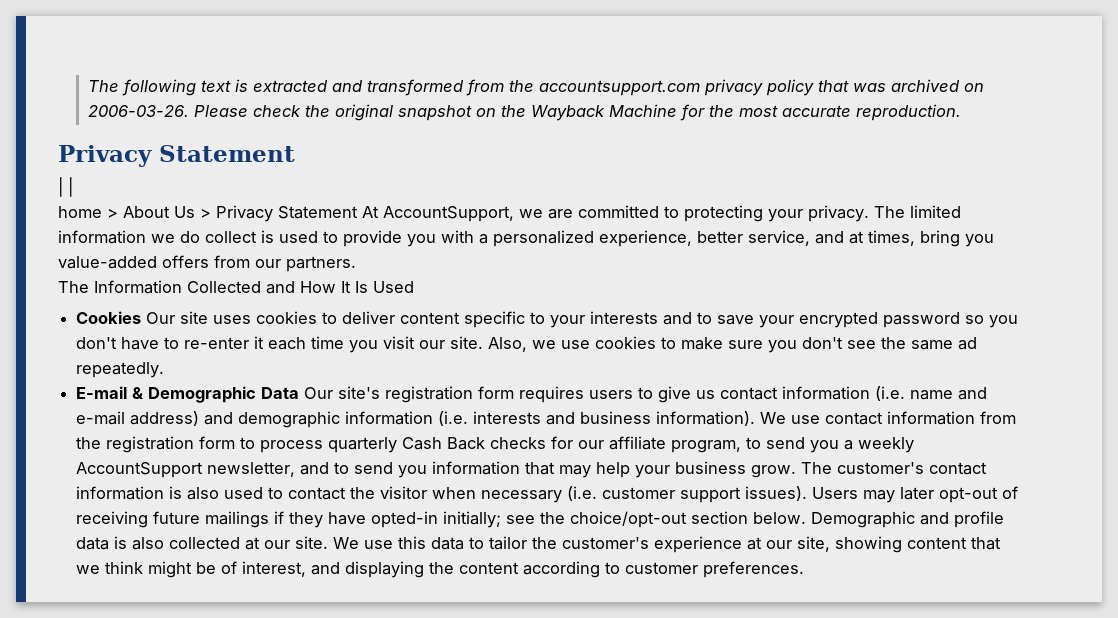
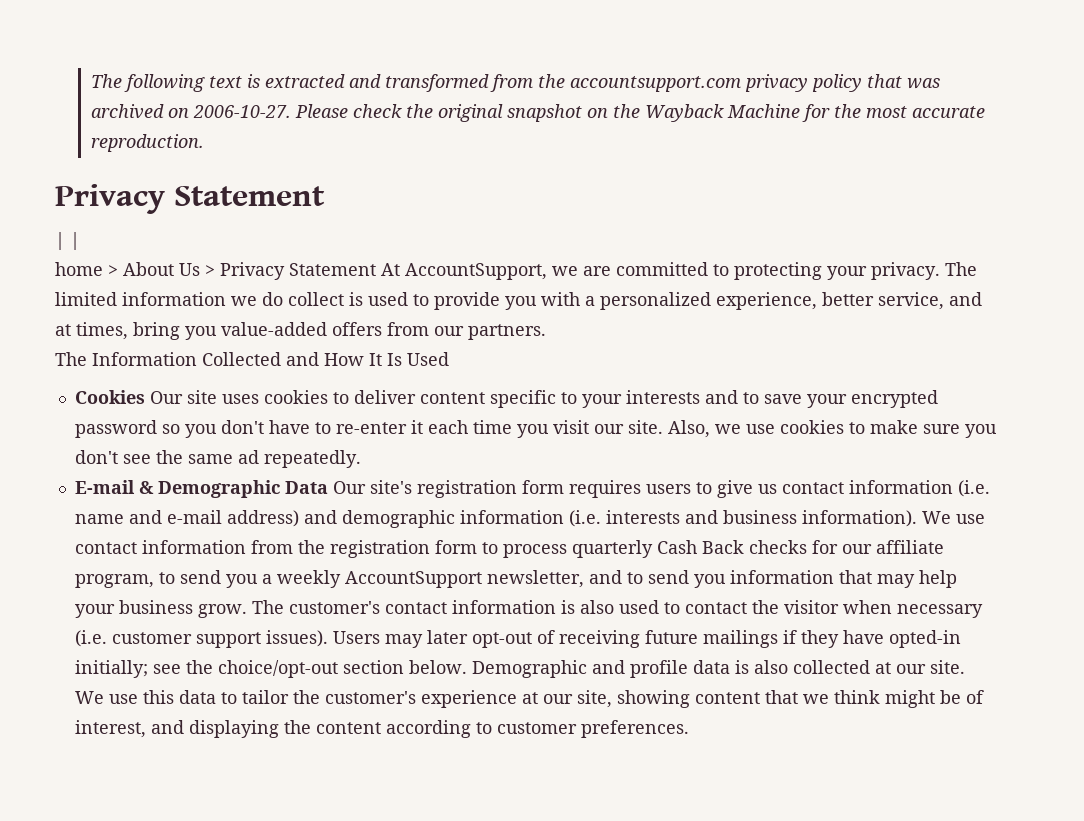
- The following text is extracted and transformed from the accountsupport.com privacy policy that was archived on 2006-03-26.
+ The following text is extracted and transformed from the accountsupport.com privacy policy that was archived on 2006-10-27.

